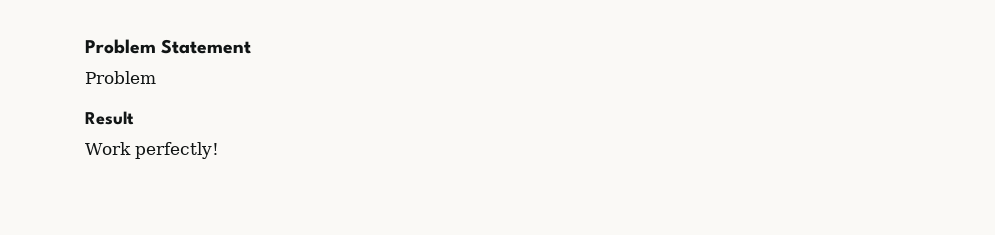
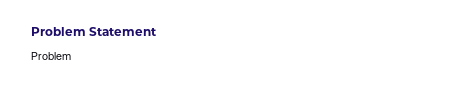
- Result
- Work perfectly!

